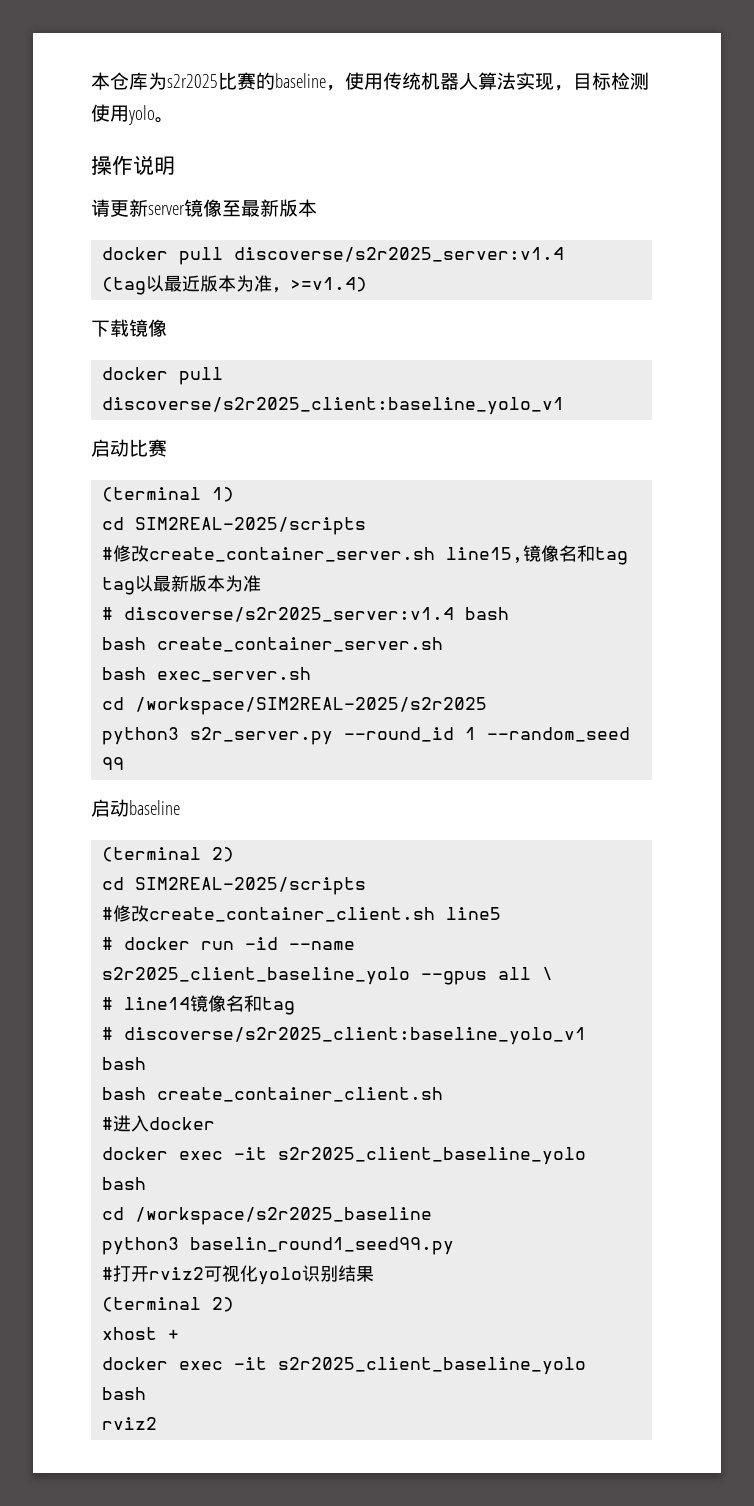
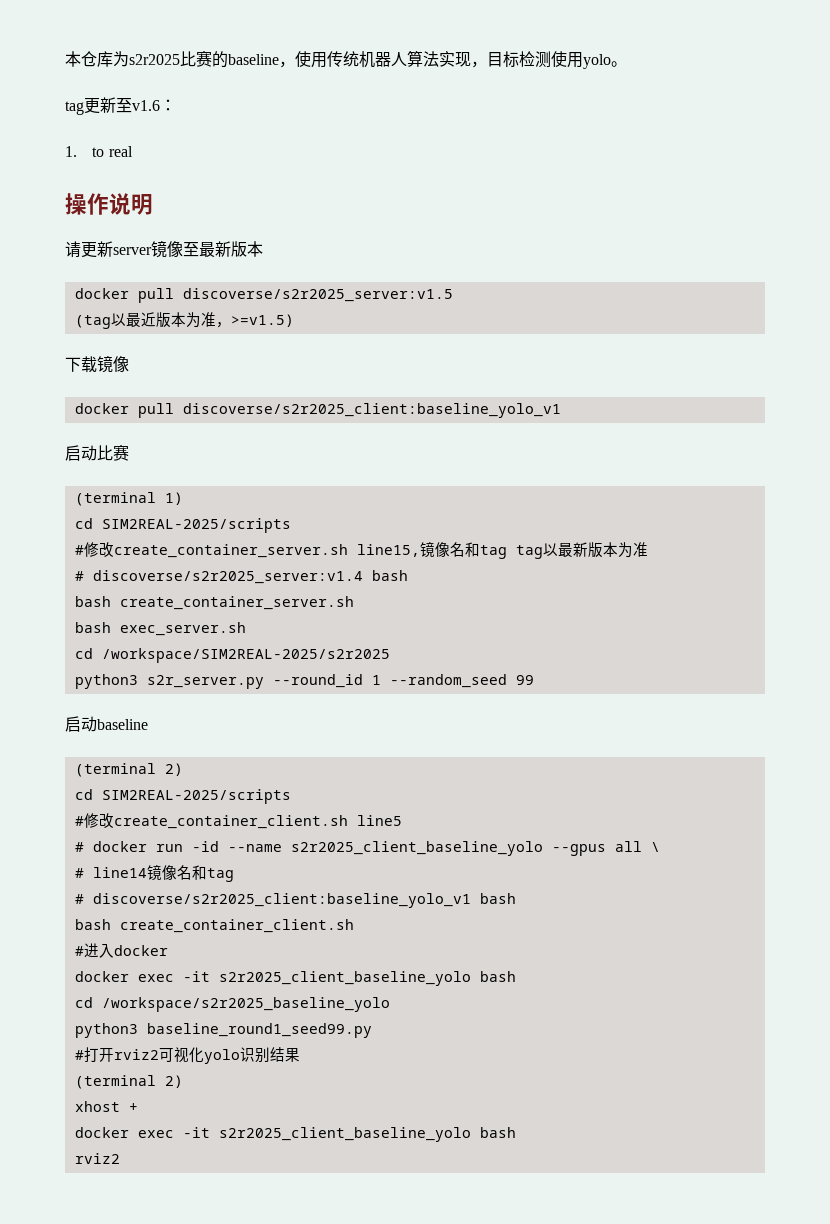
+ tag更新至v1.6：
+ 1. to real
- docker pull discoverse/s2r2025_server:v1.4
+ docker pull discoverse/s2r2025_server:v1.5
- (tag以最近版本为准，>=v1.4)
+ (tag以最近版本为准，>=v1.5)
- cd /workspace/s2r2025_baseline
- python3 baselin_round1_seed99.py
+ cd /workspace/s2r2025_baseline_yolo
+ python3 baseline_round1_seed99.py

